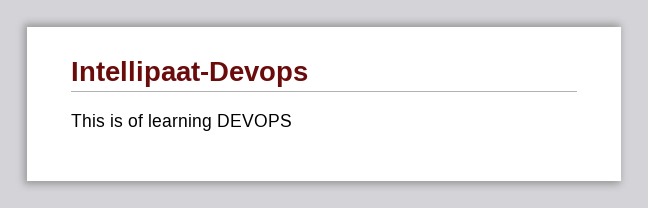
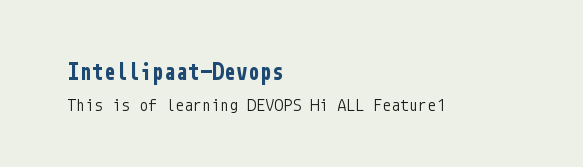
- This is of learning DEVOPS
+ This is of learning DEVOPS Hi ALL Feature1

